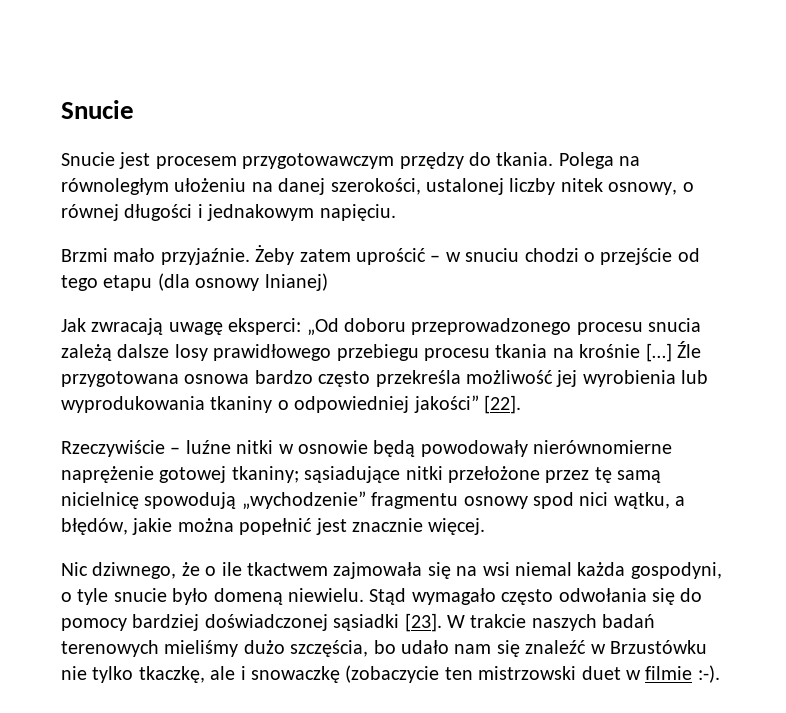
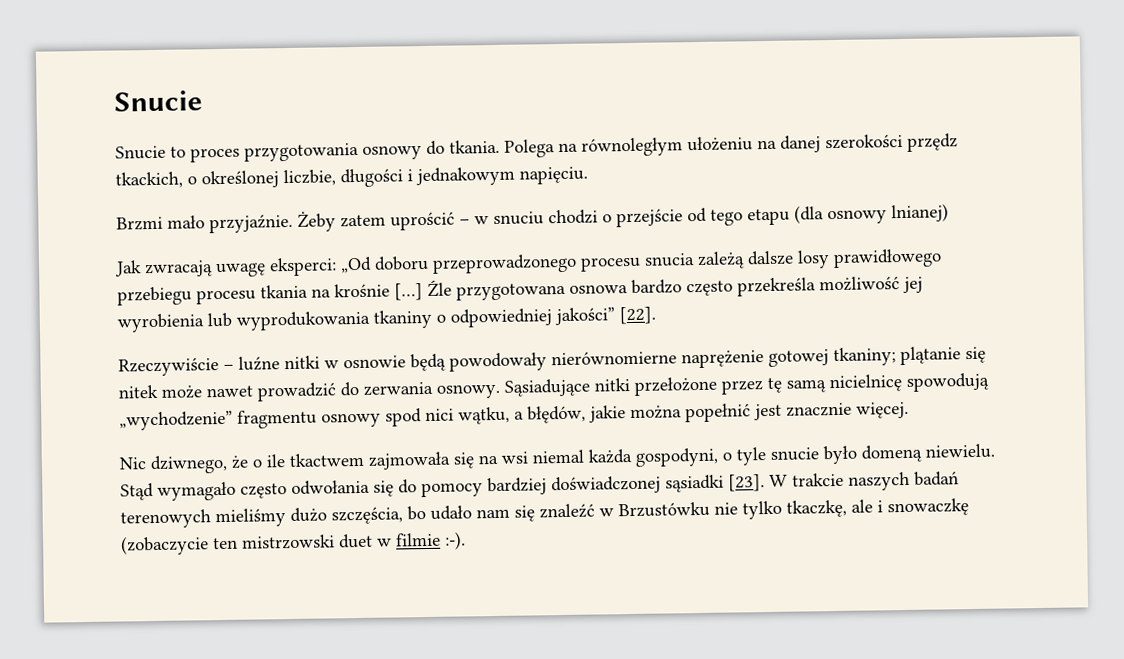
- Snucie jest procesem przygotowawczym przędzy do tkania.
+ Snucie to proces przygotowania osnowy do tkania.
- Polega na równoległym ułożeniu na danej szerokości, ustalonej liczby nitek osnowy, o równej długości i jednakowym napięciu.
+ Polega na równoległym ułożeniu na danej szerokości przędz tkackich, o określonej liczbie, długości i jednakowym napięciu.
- Rzeczywiście – luźne nitki w osnowie będą powodowały nierównomierne naprężenie gotowej tkaniny; sąsiadujące nitki przełożone przez tę samą nicielnicę spowodują „wychodzenie” fragmentu osnowy spod nici wątku, a błędów, jakie można popełnić jest znacznie więcej.
+ Rzeczywiście – luźne nitki w osnowie będą powodowały nierównomierne naprężenie gotowej tkaniny; plątanie się nitek może nawet prowadzić do zerwania osnowy. Sąsiadujące nitki przełożone przez tę samą nicielnicę spowodują „wychodzenie” fragmentu osnowy spod nici wątku, a błędów, jakie można popełnić jest znacznie więcej.

